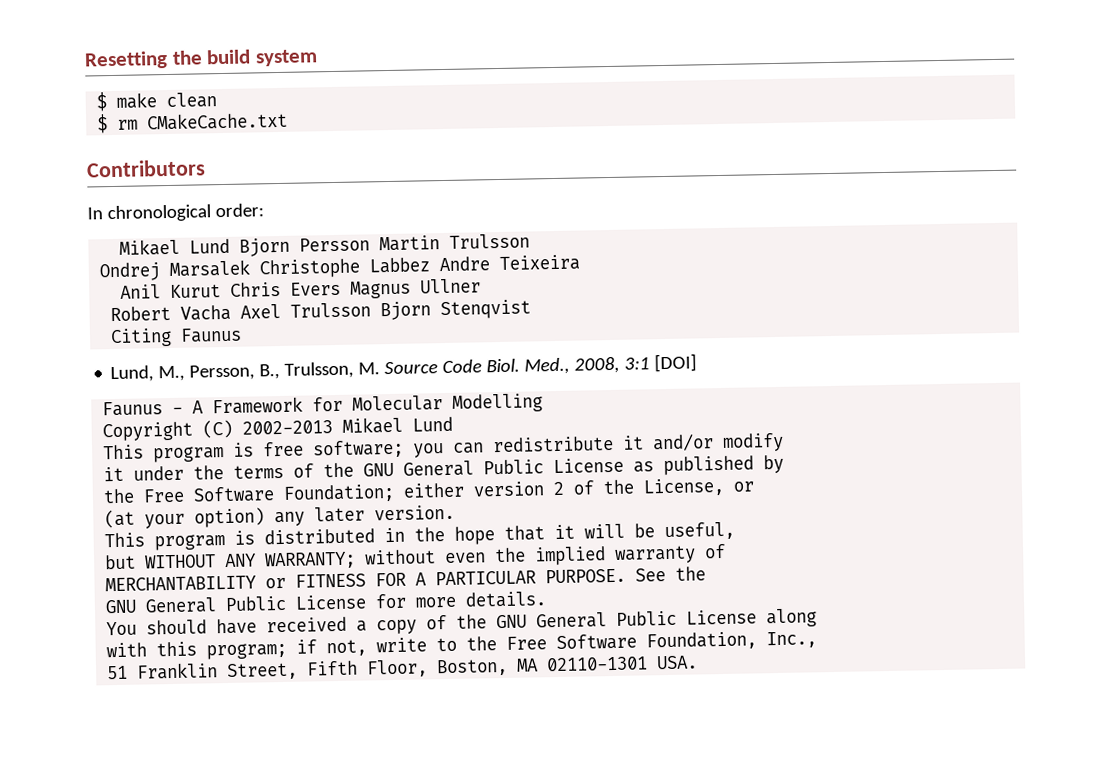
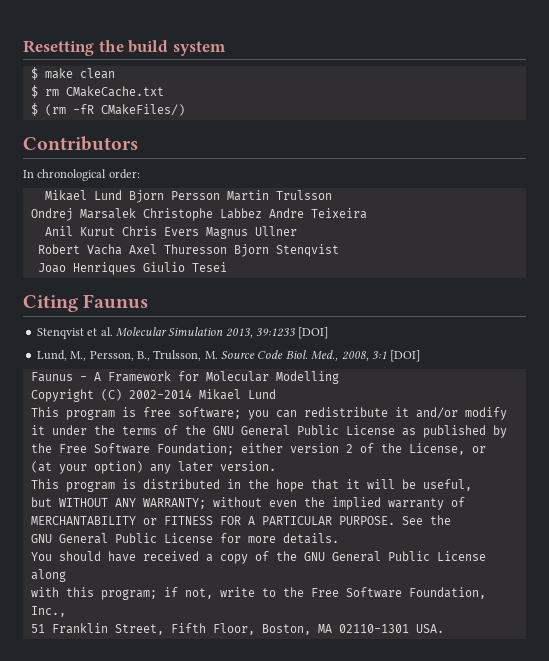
+ $ (rm -fR CMakeFiles/)
- Robert Vacha Axel Trulsson Bjorn Stenqvist
+ Robert Vacha Axel Thuresson Bjorn Stenqvist
+ Joao Henriques Giulio Tesei
  Citing Faunus
+ Stenqvist et al. Molecular Simulation 2013, 39:1233 [DOI]
- Copyright (C) 2002-2013 Mikael Lund
+ Copyright (C) 2002-2014 Mikael Lund

